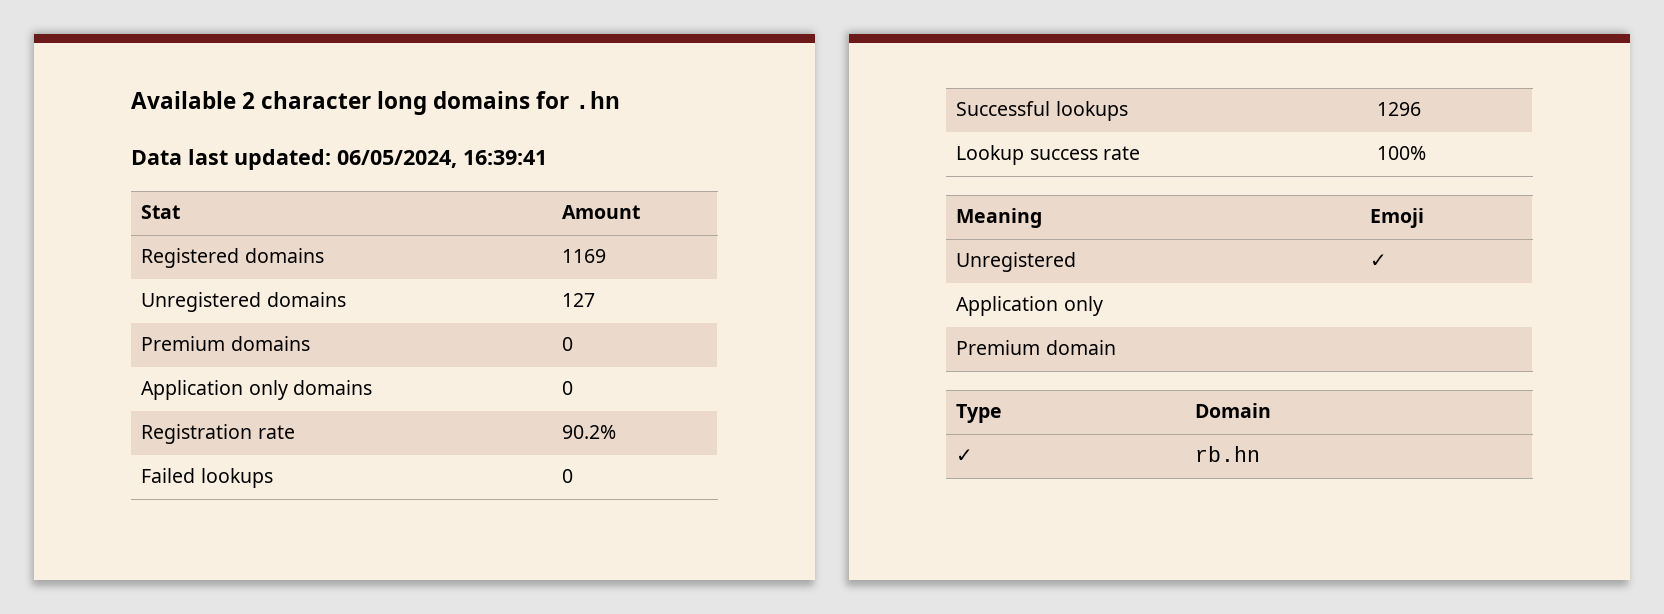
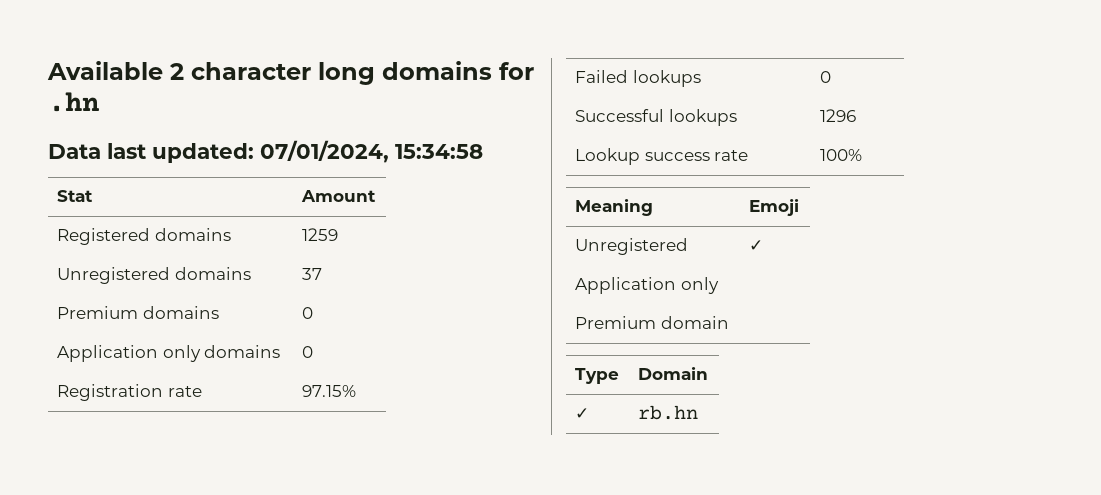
- Data last updated: 06/05/2024, 16:39:41
+ Data last updated: 07/01/2024, 15:34:58
- Registered domains | 1169
+ Registered domains | 1259
- Unregistered domains | 127
+ Unregistered domains | 37
- Registration rate | 90.2%
+ Registration rate | 97.15%

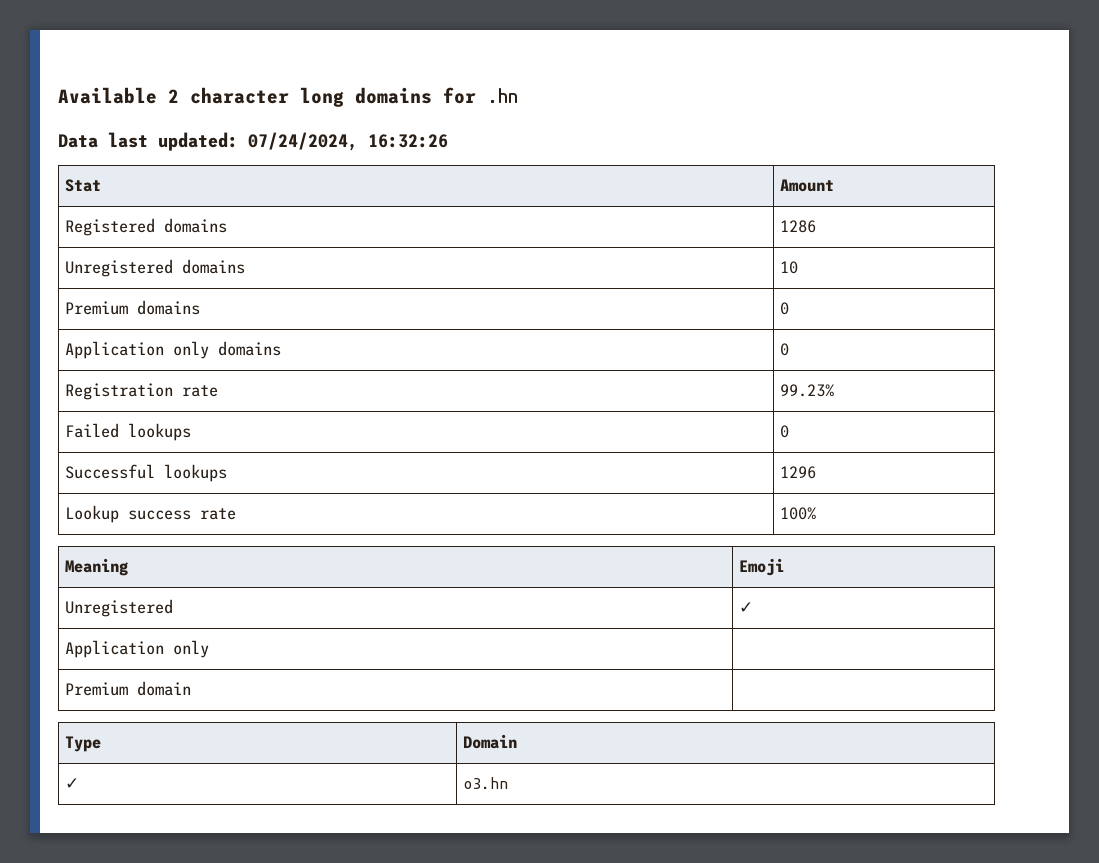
- Data last updated: 07/01/2024, 15:34:58
+ Data last updated: 07/24/2024, 16:32:26
- Registered domains | 1259
+ Registered domains | 1286
- Unregistered domains | 37
+ Unregistered domains | 10
- Registration rate | 97.15%
+ Registration rate | 99.23%
- ✓ | rb.hn
+ ✓ | o3.hn

